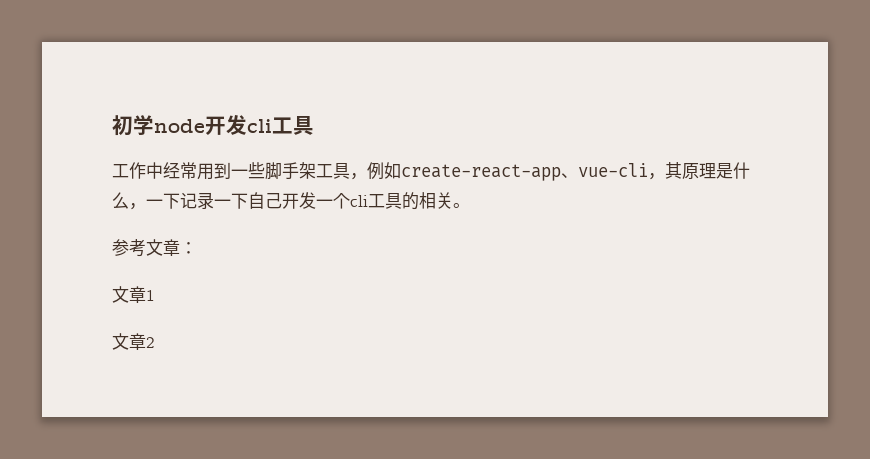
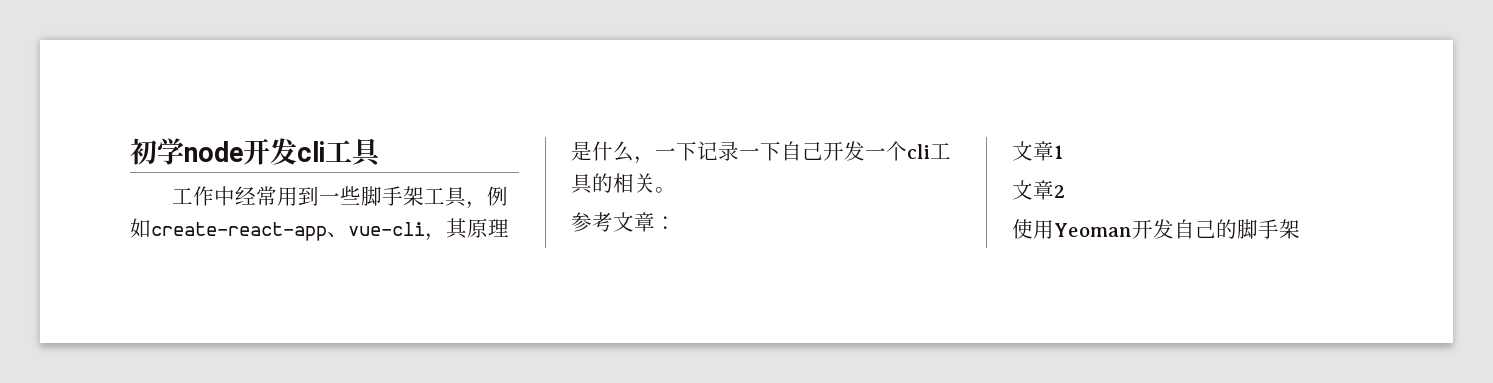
+ 使用Yeoman开发自己的脚手架

